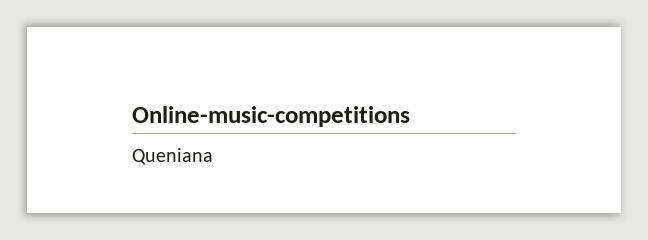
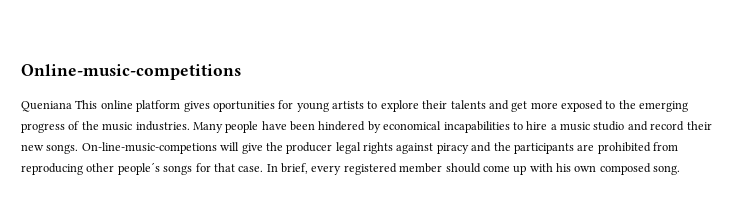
- Queniana
+ Queniana This online platform gives oportunities for young artists to explore their talents and get more exposed to the emerging progress of the music industries. Many people have been hindered by economical incapabilities to hire a music studio and record their new songs. On-line-music-competions will give the producer legal rights against piracy and the participants are prohibited from reproducing other people´s songs for that case. In brief, every registered member should come up with his own composed song.

